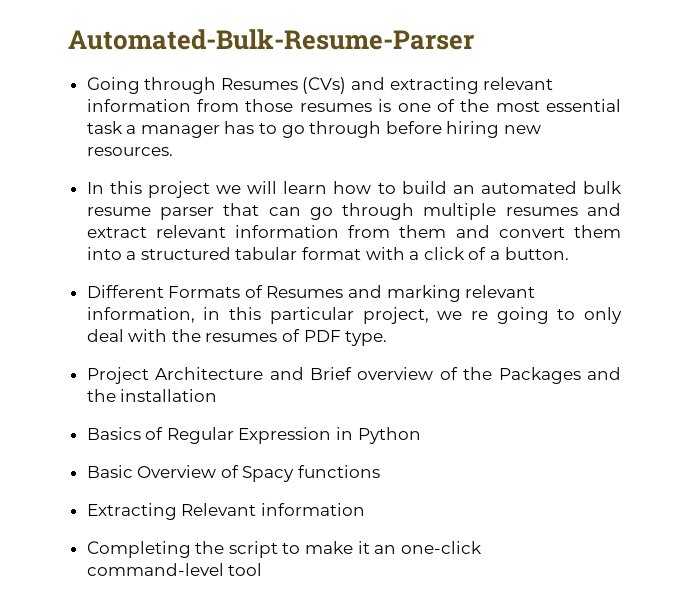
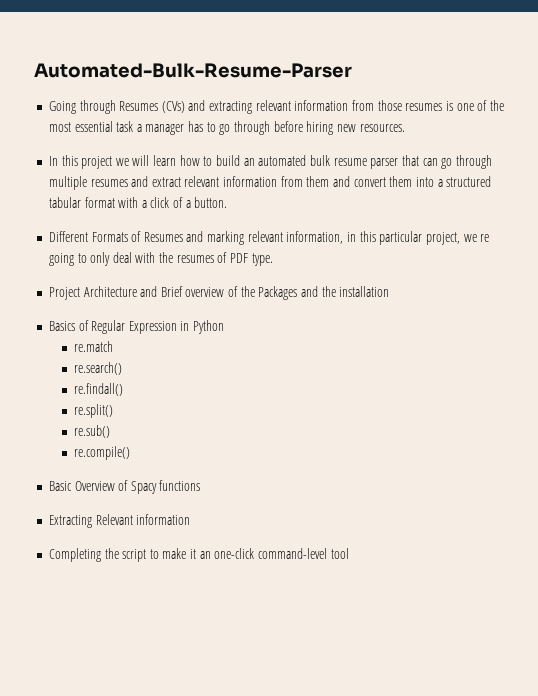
+ re.match
+ re.search()
+ re.findall()
+ re.split()
+ re.sub()
+ re.compile()

